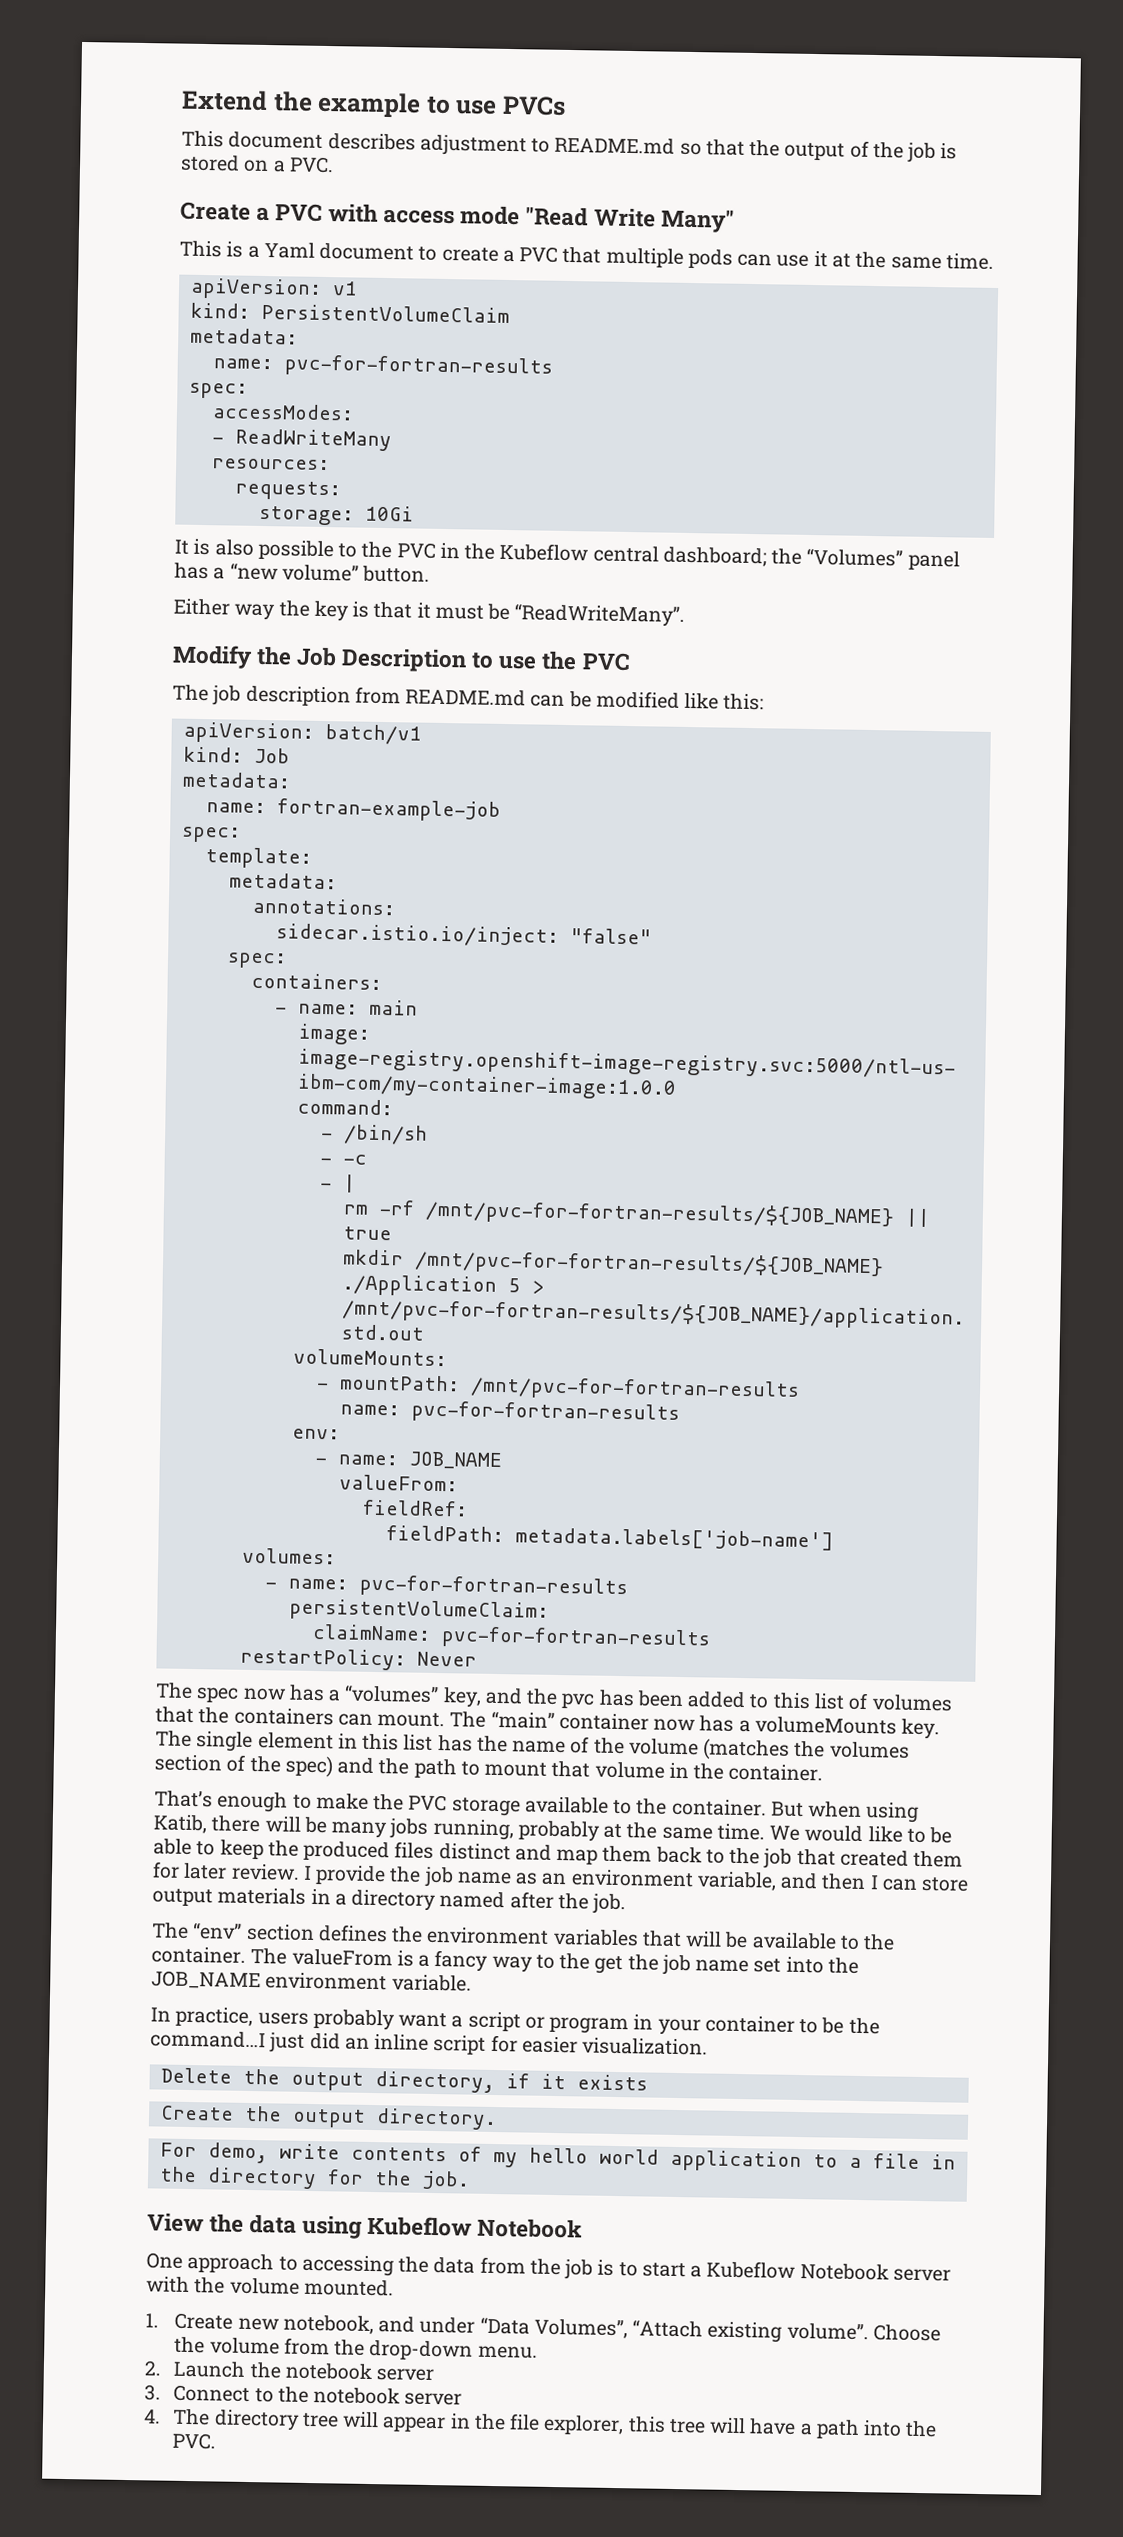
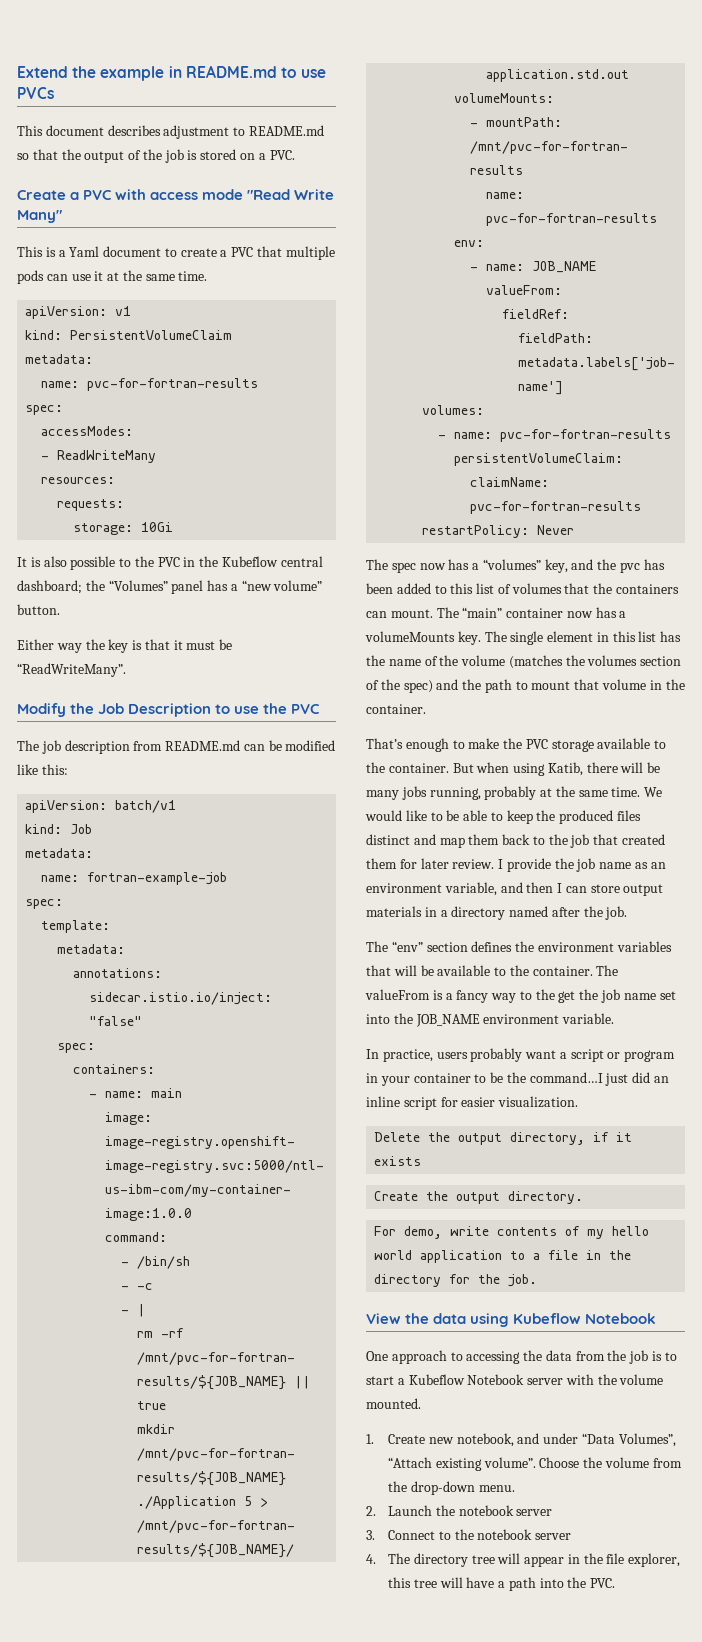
- Extend the example to use PVCs
+ Extend the example in README.md to use PVCs

